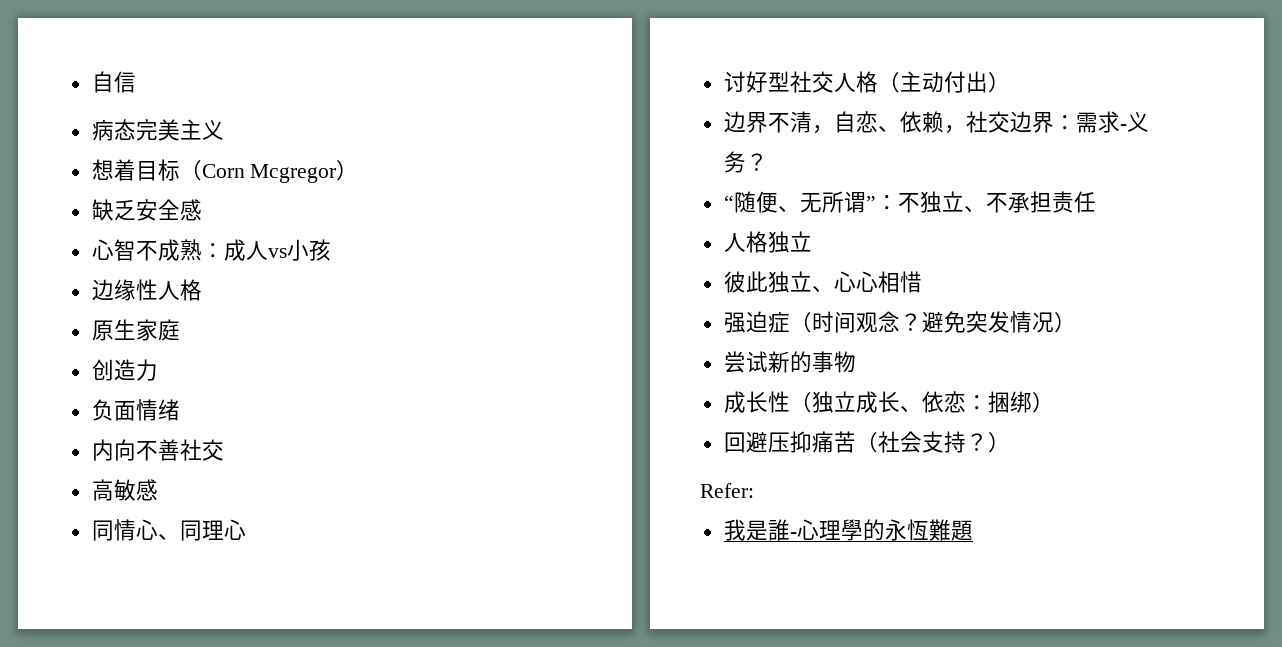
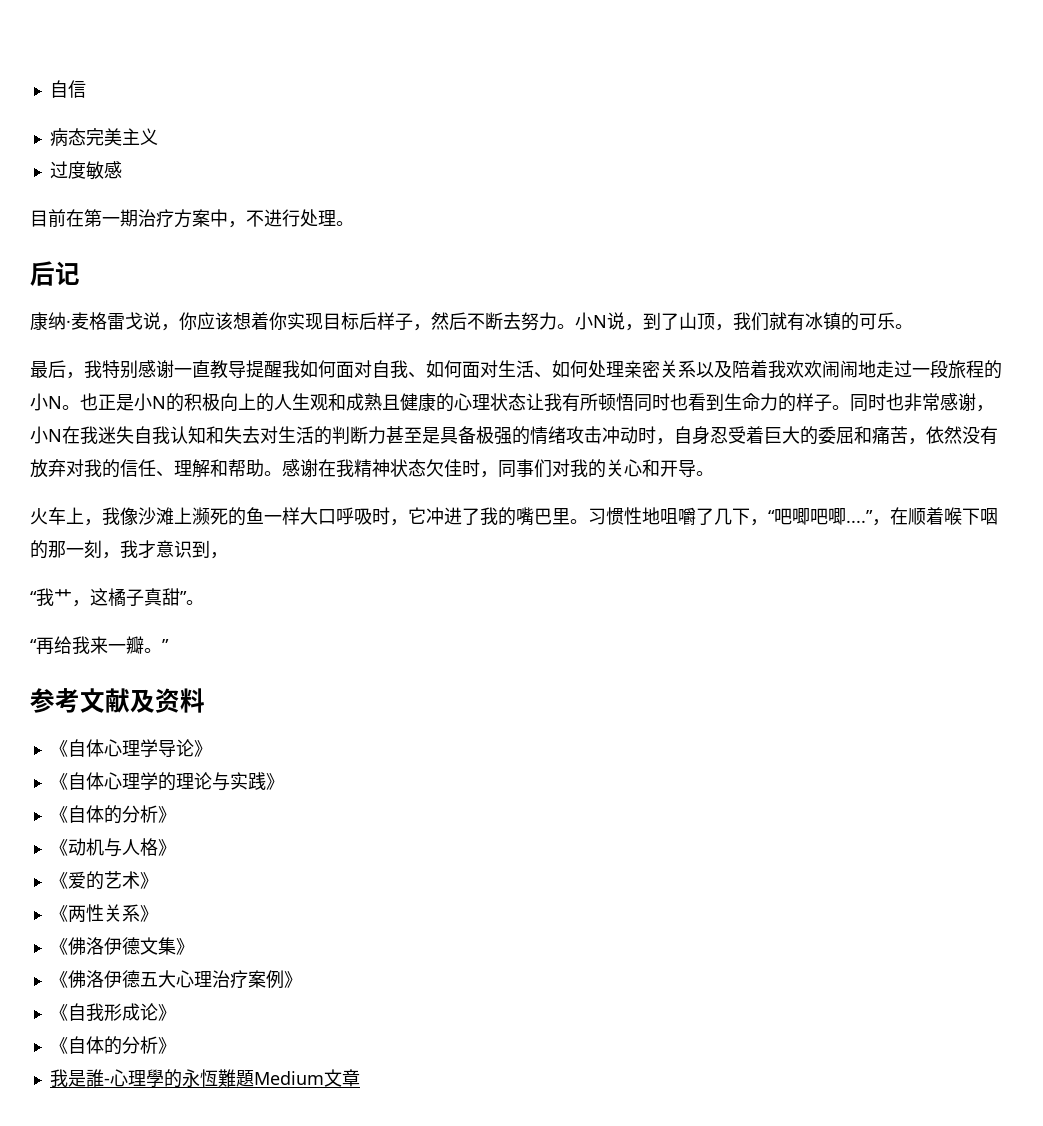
- 想着目标（Corn Mcgregor）
- 缺乏安全感
- 心智不成熟：成人vs小孩
- 边缘性人格
- 原生家庭
- 创造力
- 负面情绪
- 内向不善社交
- 高敏感
- 同情心、同理心
- 讨好型社交人格（主动付出）
- 边界不清，自恋、依赖，社交边界：需求-义务？
- “随便、无所谓”：不独立、不承担责任
- 人格独立
- 彼此独立、心心相惜
- 强迫症（时间观念？避免突发情况）
- 尝试新的事物
- 成长性（独立成长、依恋：捆绑）
- 回避压抑痛苦（社会支持？）
- Refer:
+ 过度敏感
+ 目前在第一期治疗方案中，不进行处理。
+ 后记
+ 康纳·麦格雷戈说，你应该想着你实现目标后样子，然后不断去努力。小N说，到了山顶，我们就有冰镇的可乐。
+ 最后，我特别感谢一直教导提醒我如何面对自我、如何面对生活、如何处理亲密关系以及陪着我欢欢闹闹地走过一段旅程的小N。也正是小N的积极向上的人生观和成熟且健康的心理状态让我有所顿悟同时也看到生命力的样子。同时也非常感谢，小N在我迷失自我认知和失去对生活的判断力甚至是具备极强的情绪攻击冲动时，自身忍受着巨大的委屈和痛苦，依然没有放弃对我的信任、理解和帮助。感谢在我精神状态欠佳时，同事们对我的关心和开导。
+ 火车上，我像沙滩上濒死的鱼一样大口呼吸时，它冲进了我的嘴巴里。习惯性地咀嚼了几下，“吧唧吧唧....”，在顺着喉下咽的那一刻，我才意识到，
+ “我艹，这橘子真甜”。
+ “再给我来一瓣。”
+ 参考文献及资料
+ 《自体心理学导论》
+ 《自体心理学的理论与实践》
+ 《自体的分析》
+ 《动机与人格》
+ 《爱的艺术》
+ 《两性关系》
+ 《佛洛伊德文集》
+ 《佛洛伊德五大心理治疗案例》
+ 《自我形成论》
+ 《自体的分析》
- 我是誰-心理學的永恆難題
+ 我是誰-心理學的永恆難題Medium文章

